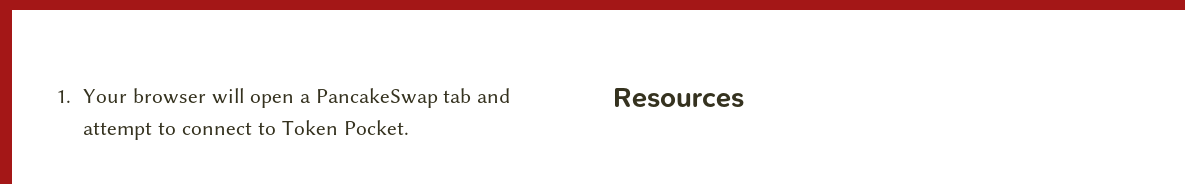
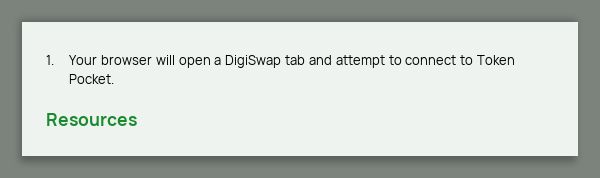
- 1. Your browser will open a PancakeSwap tab and attempt to connect to Token Pocket.
+ 1. Your browser will open a DigiSwap tab and attempt to connect to Token Pocket.

